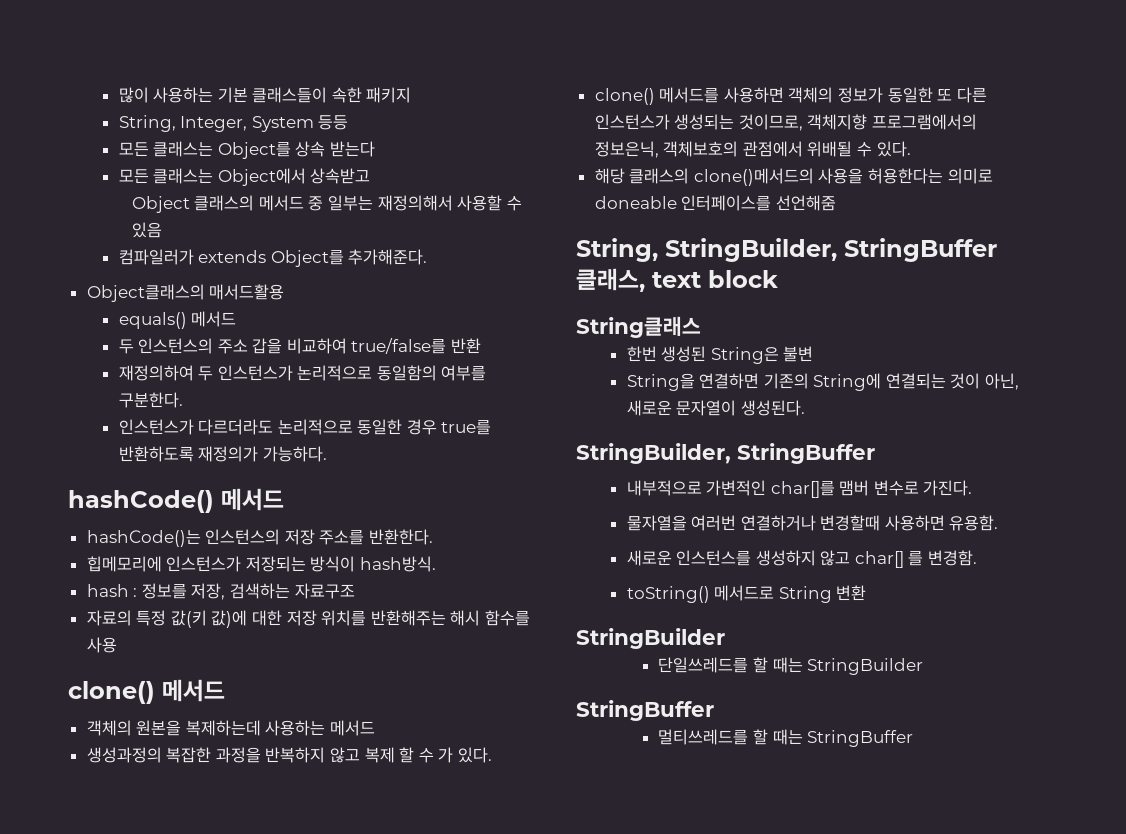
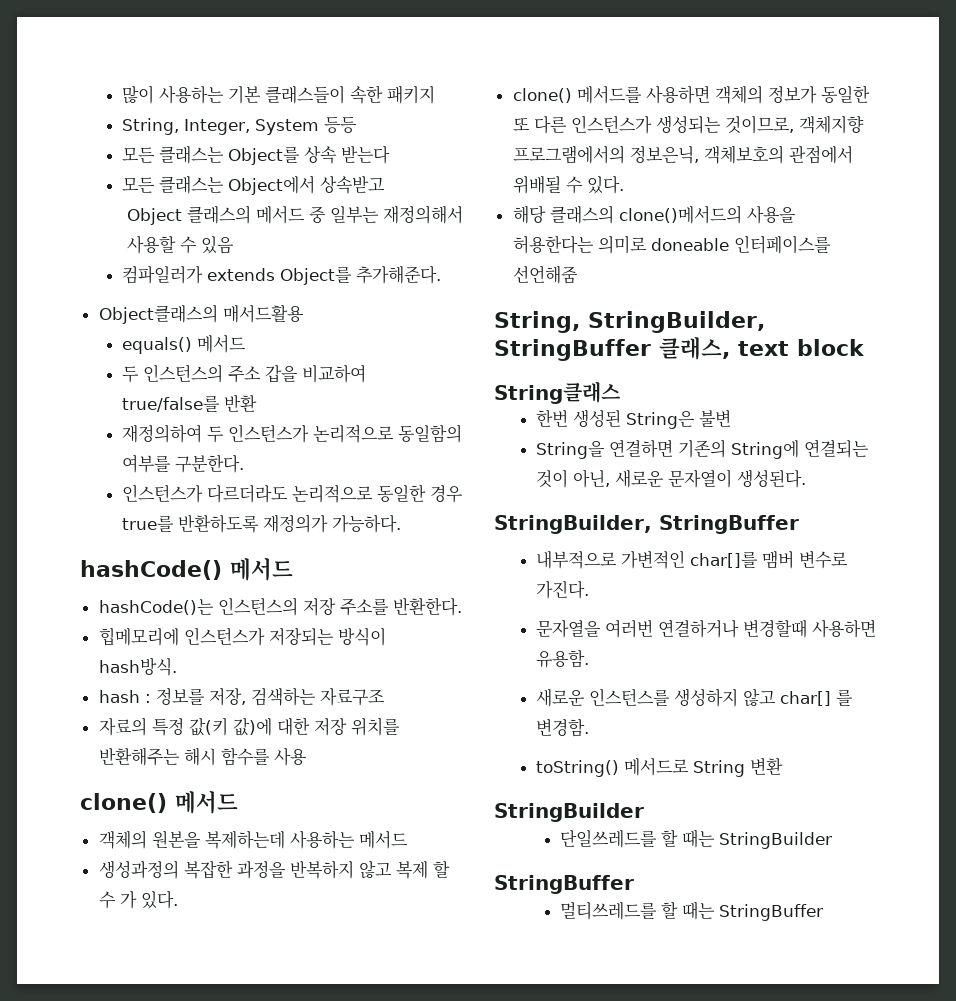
- 물자열을 여러번 연결하거나 변경할때 사용하면 유용함.
+ 문자열을 여러번 연결하거나 변경할때 사용하면 유용함.

